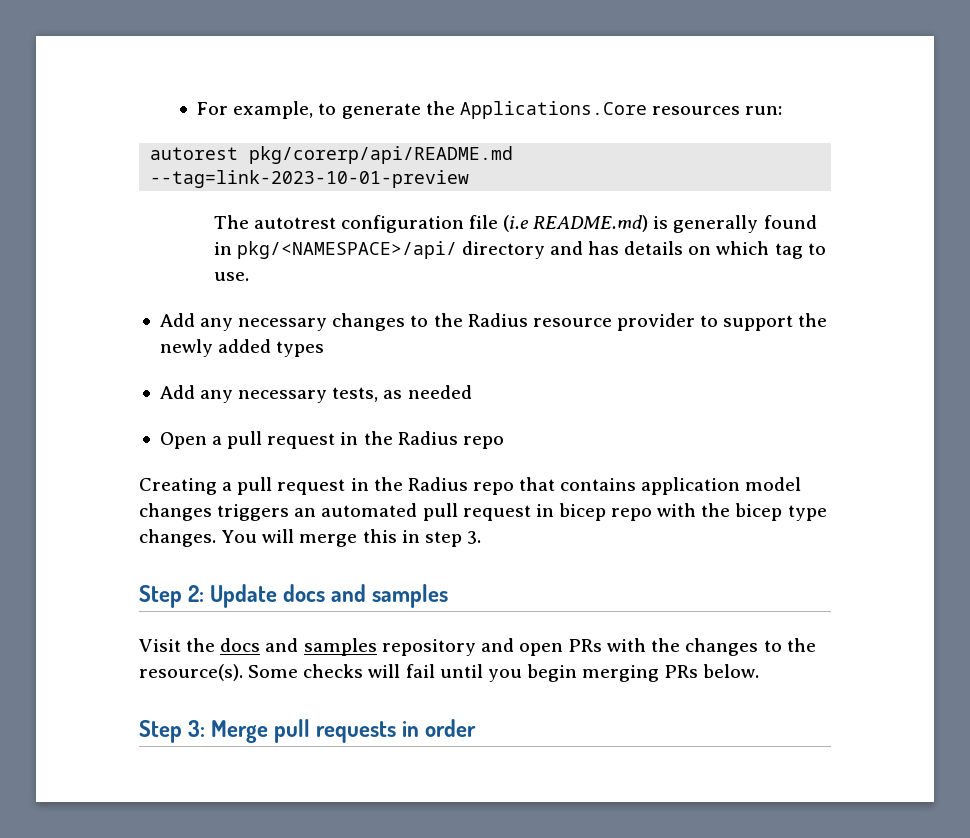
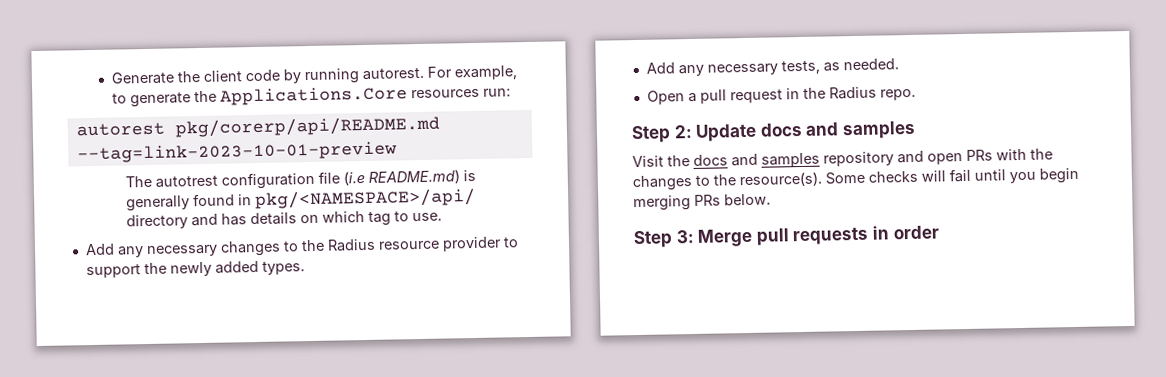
+ Generate the client code by running autorest.
- Add any necessary changes to the Radius resource provider to support the newly added types
+ Add any necessary changes to the Radius resource provider to support the newly added types.
- Add any necessary tests, as needed
+ Add any necessary tests, as needed.
- Open a pull request in the Radius repo
- Creating a pull request in the Radius repo that contains application model changes triggers an automated pull request in bicep repo with the bicep type changes. You will merge this in step 3.
+ Open a pull request in the Radius repo.

